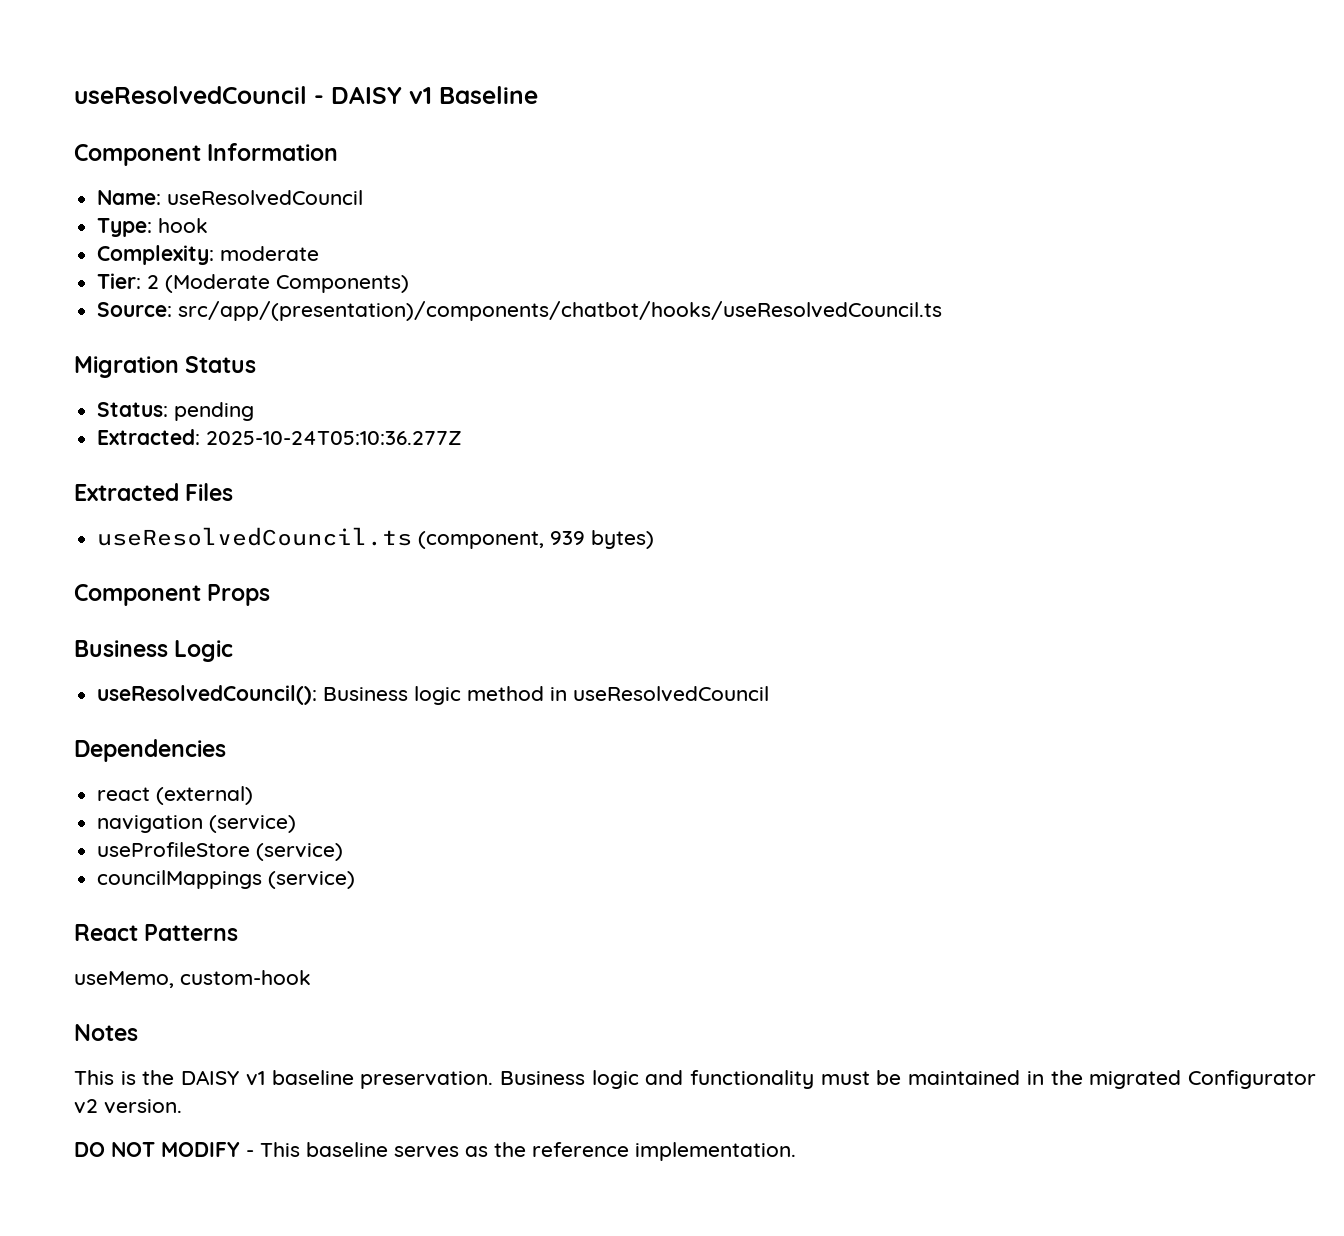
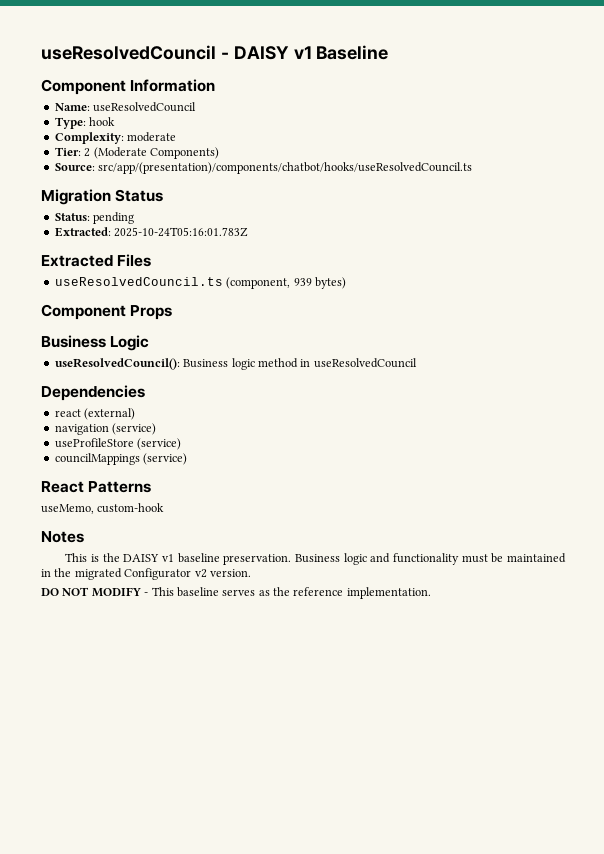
- Extracted: 2025-10-24T05:10:36.277Z
+ Extracted: 2025-10-24T05:16:01.783Z

